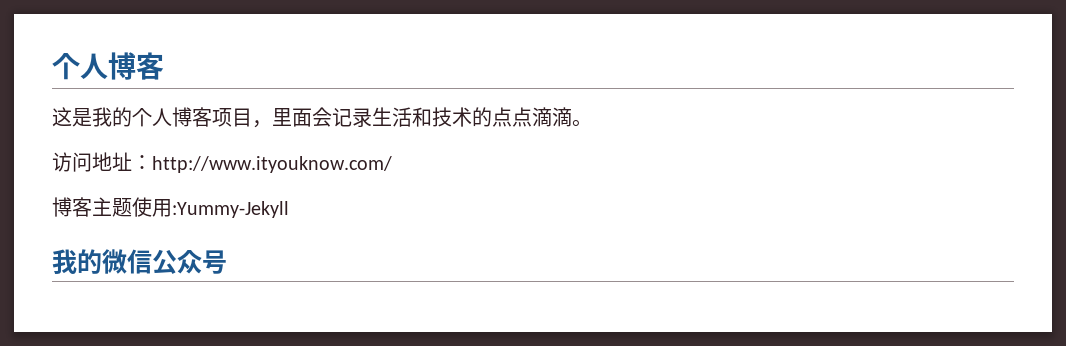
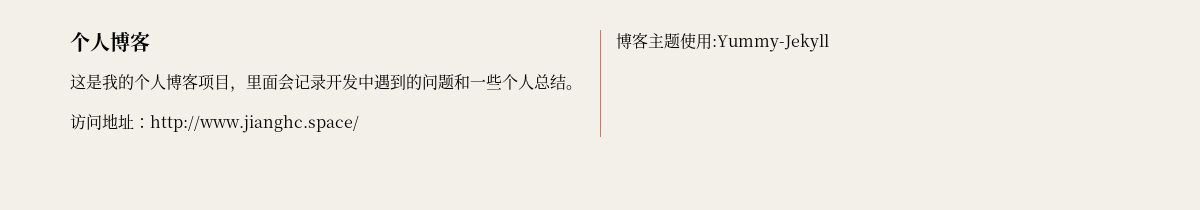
- 这是我的个人博客项目，里面会记录生活和技术的点点滴滴。
+ 这是我的个人博客项目，里面会记录开发中遇到的问题和一些个人总结。
- 访问地址：http://www.ityouknow.com/
+ 访问地址：http://www.jianghc.space/
- 我的微信公众号

